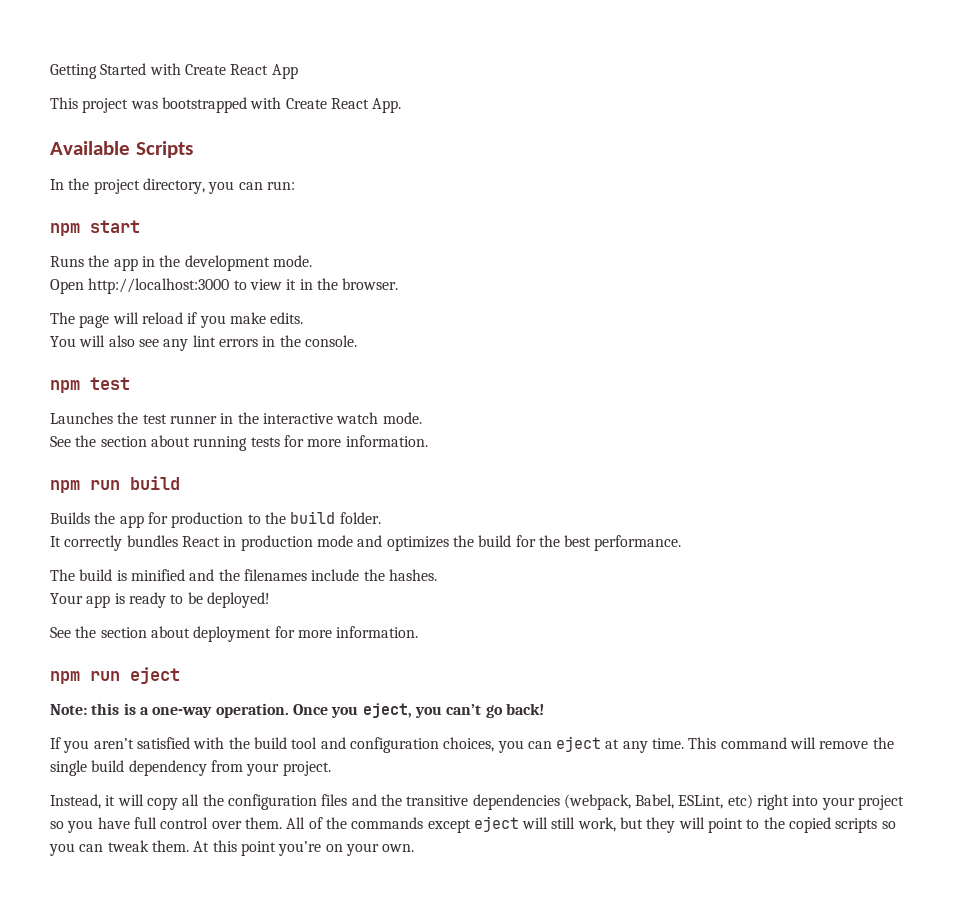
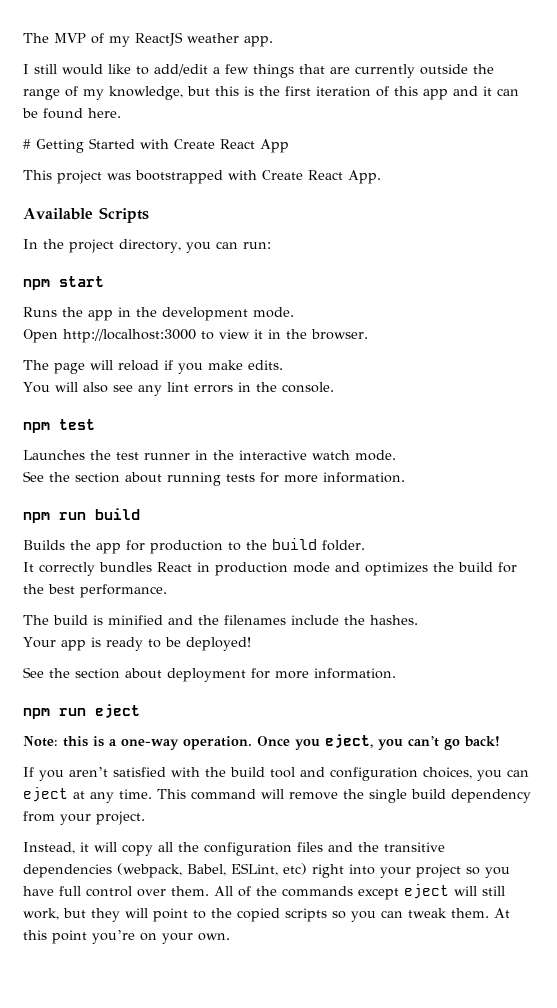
- Getting Started with Create React App
+ The MVP of my ReactJS weather app.
+ I still would like to add/edit a few things that are currently outside the range of my knowledge, but this is the first iteration of this app and it can be found here.
+ # Getting Started with Create React App

